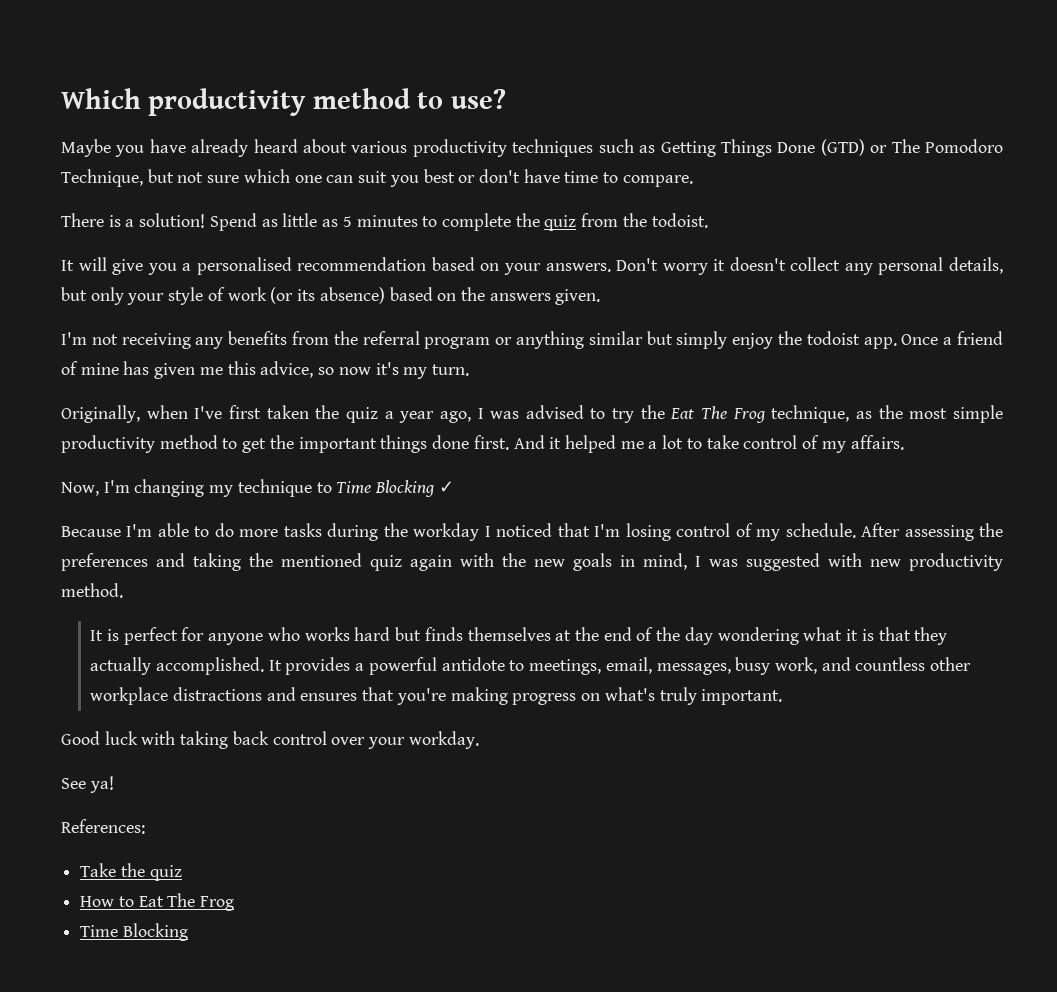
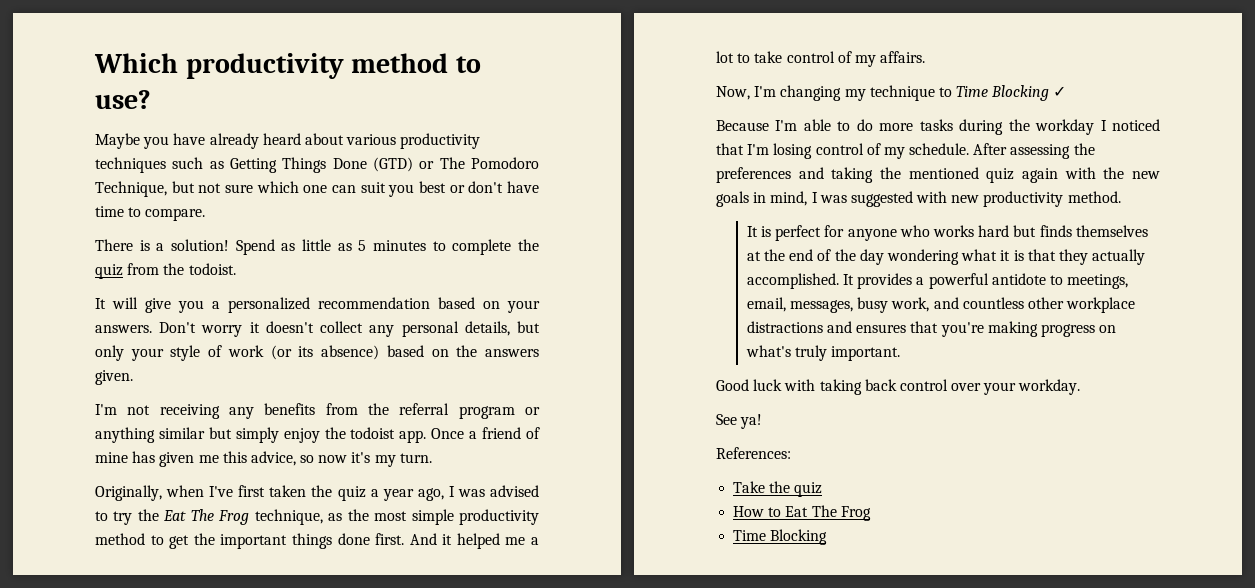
- It will give you a personalised recommendation based on your answers.
+ It will give you a personalized recommendation based on your answers.

